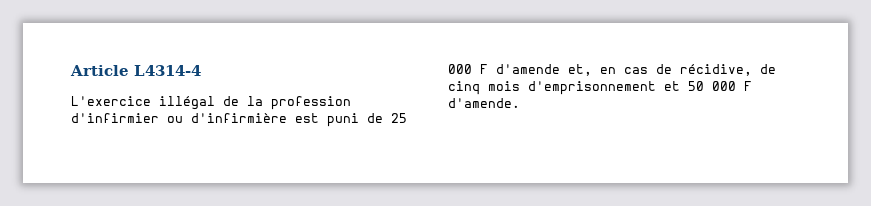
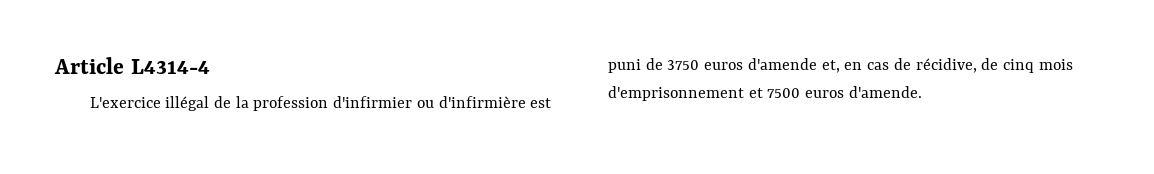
- L'exercice illégal de la profession d'infirmier ou d'infirmière est puni de 25 000 F d'amende et, en cas de récidive, de cinq mois d'emprisonnement et 50 000 F d'amende.
+ L'exercice illégal de la profession d'infirmier ou d'infirmière est puni de 3750 euros d'amende et, en cas de récidive, de cinq mois d'emprisonnement et 7500 euros d'amende.

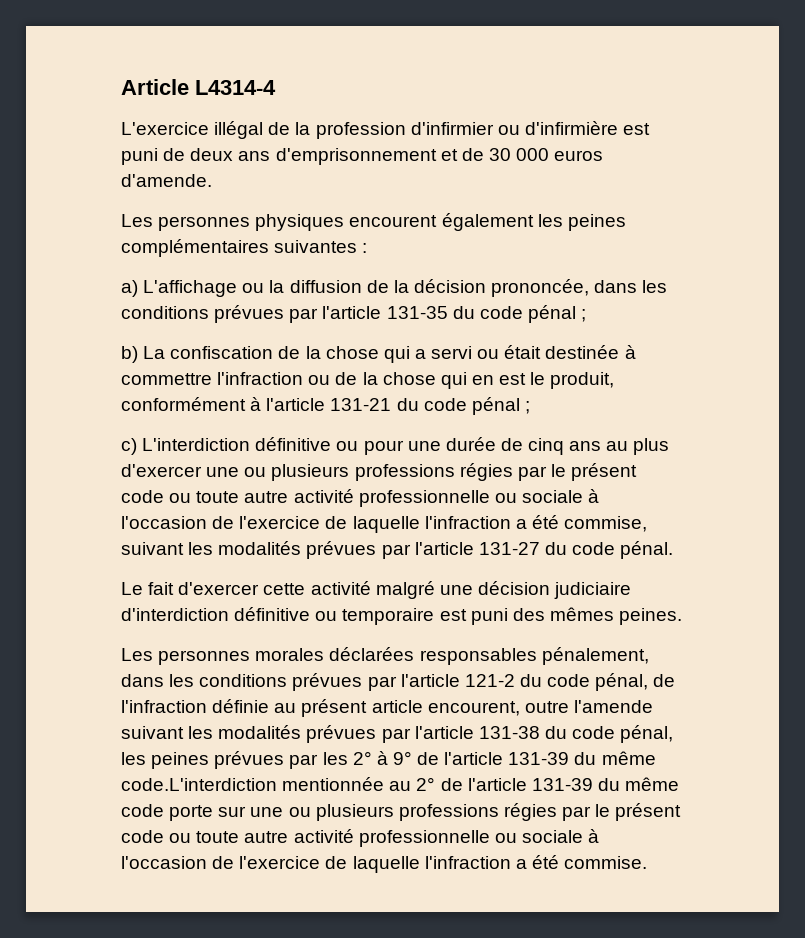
- L'exercice illégal de la profession d'infirmier ou d'infirmière est puni de 3750 euros d'amende et, en cas de récidive, de cinq mois d'emprisonnement et 7500 euros d'amende.
+ L'exercice illégal de la profession d'infirmier ou d'infirmière est puni de deux ans d'emprisonnement et de 30 000 euros d'amende.
+ Les personnes physiques encourent également les peines complémentaires suivantes :
+ a) L'affichage ou la diffusion de la décision prononcée, dans les conditions prévues par l'article 131-35 du code pénal ;
+ b) La confiscation de la chose qui a servi ou était destinée à commettre l'infraction ou de la chose qui en est le produit, conformément à l'article 131-21 du code pénal ;
+ c) L'interdiction définitive ou pour une durée de cinq ans au plus d'exercer une ou plusieurs professions régies par le présent code ou toute autre activité professionnelle ou sociale à l'occasion de l'exercice de laquelle l'infraction a été commise, suivant les modalités prévues par l'article 131-27 du code pénal.
+ Le fait d'exercer cette activité malgré une décision judiciaire d'interdiction définitive ou temporaire est puni des mêmes peines.
+ Les personnes morales déclarées responsables pénalement, dans les conditions prévues par l'article 121-2 du code pénal, de l'infraction définie au présent article encourent, outre l'amende suivant les modalités prévues par l'article 131-38 du code pénal, les peines prévues par les 2° à 9° de l'article 131-39 du même code.L'interdiction mentionnée au 2° de l'article 131-39 du même code porte sur une ou plusieurs professions régies par le présent code ou toute autre activité professionnelle ou sociale à l'occasion de l'exercice de laquelle l'infraction a été commise.

